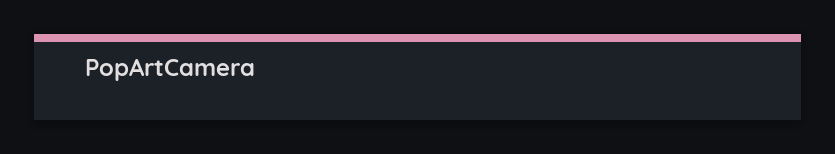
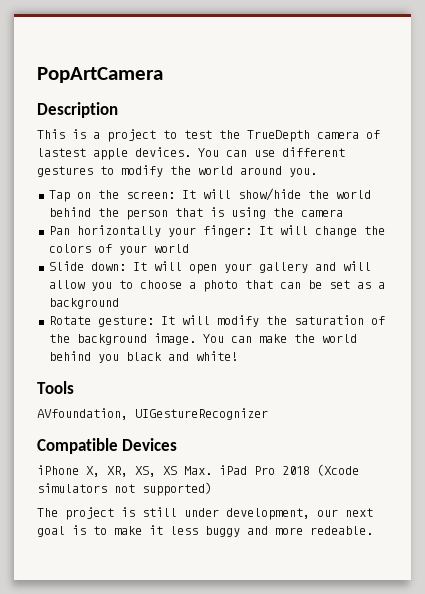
+ Description
+ This is a project to test the TrueDepth camera of lastest apple devices. You can use different gestures to modify the world around you.
+ Tap on the screen: It will show/hide the world behind the person that is using the camera
+ Pan horizontally your finger: It will change the colors of your world
+ Slide down: It will open your gallery and will allow you to choose a photo that can be set as a background
+ Rotate gesture: It will modify the saturation of the background image. You can make the world behind you black and white!
+ Tools
+ AVfoundation, UIGestureRecognizer
+ Compatible Devices
+ iPhone X, XR, XS, XS Max. iPad Pro 2018 (Xcode simulators not supported)
+ The project is still under development, our next goal is to make it less buggy and more redeable.

